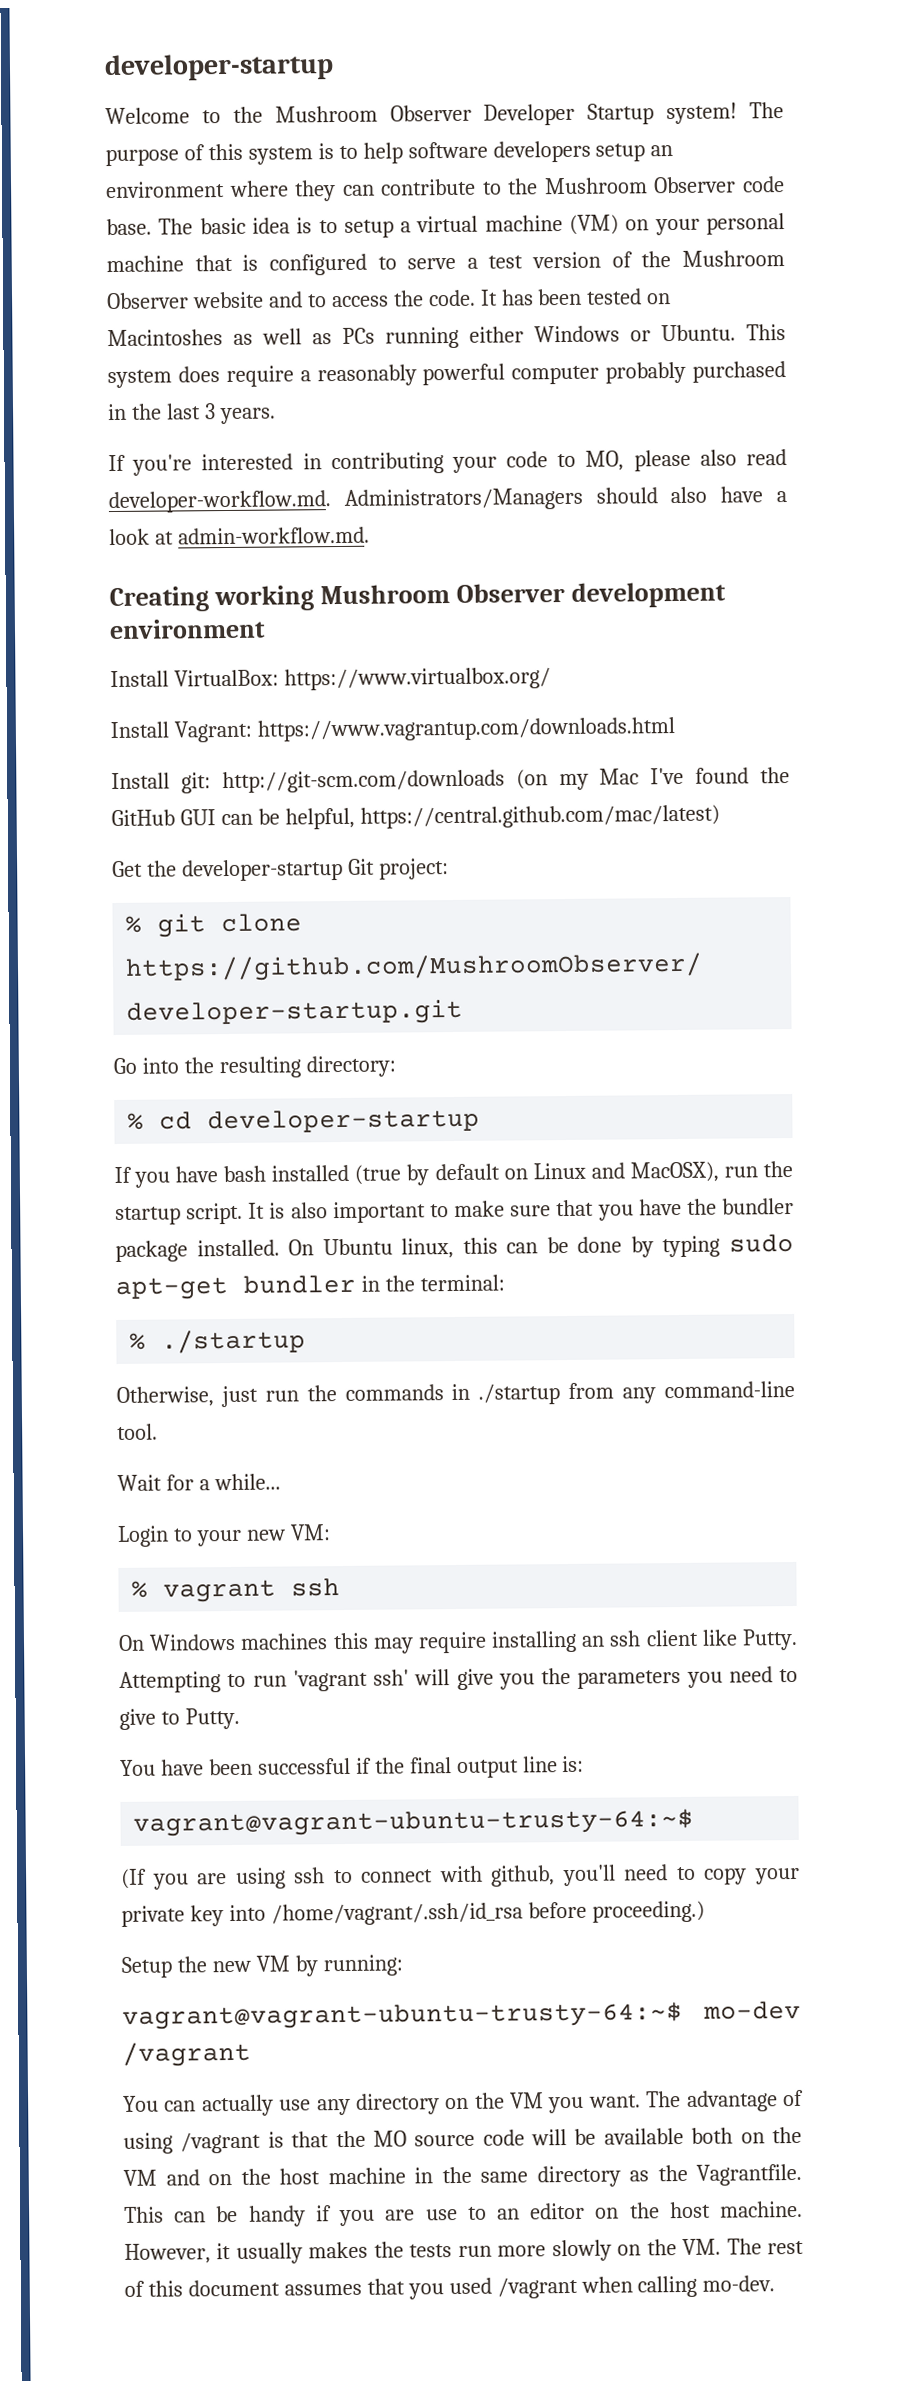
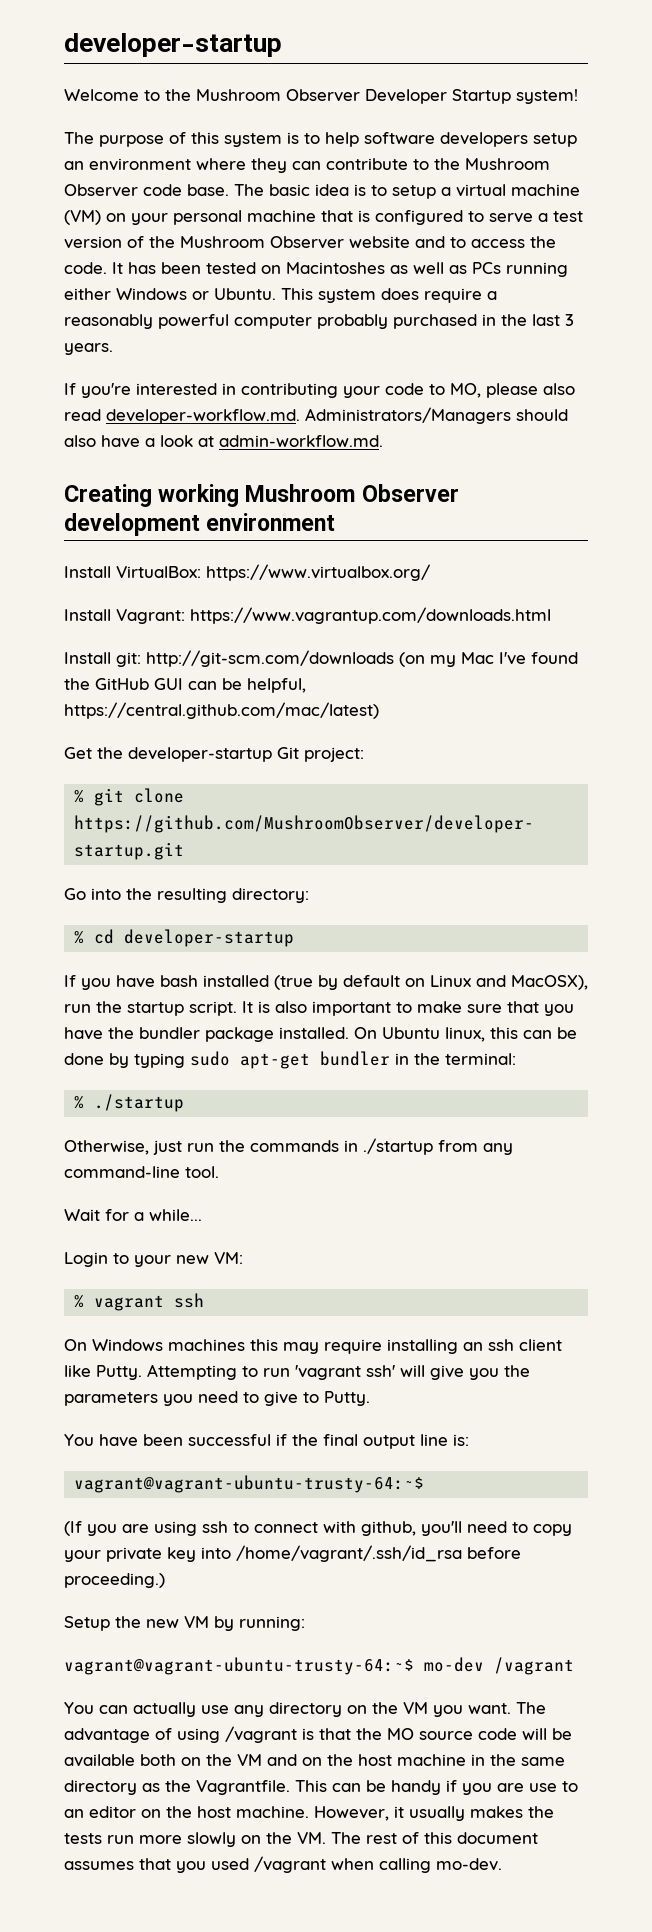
- Welcome to the Mushroom Observer Developer Startup system! The purpose of this system is to help software developers setup an environment where they can contribute to the Mushroom Observer code base.
+ Welcome to the Mushroom Observer Developer Startup system!
+ The purpose of this system is to help software developers setup an environment where they can contribute to the Mushroom Observer code base.

